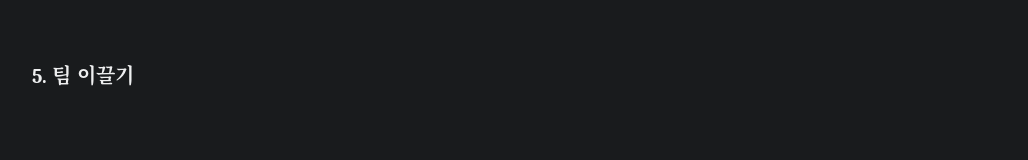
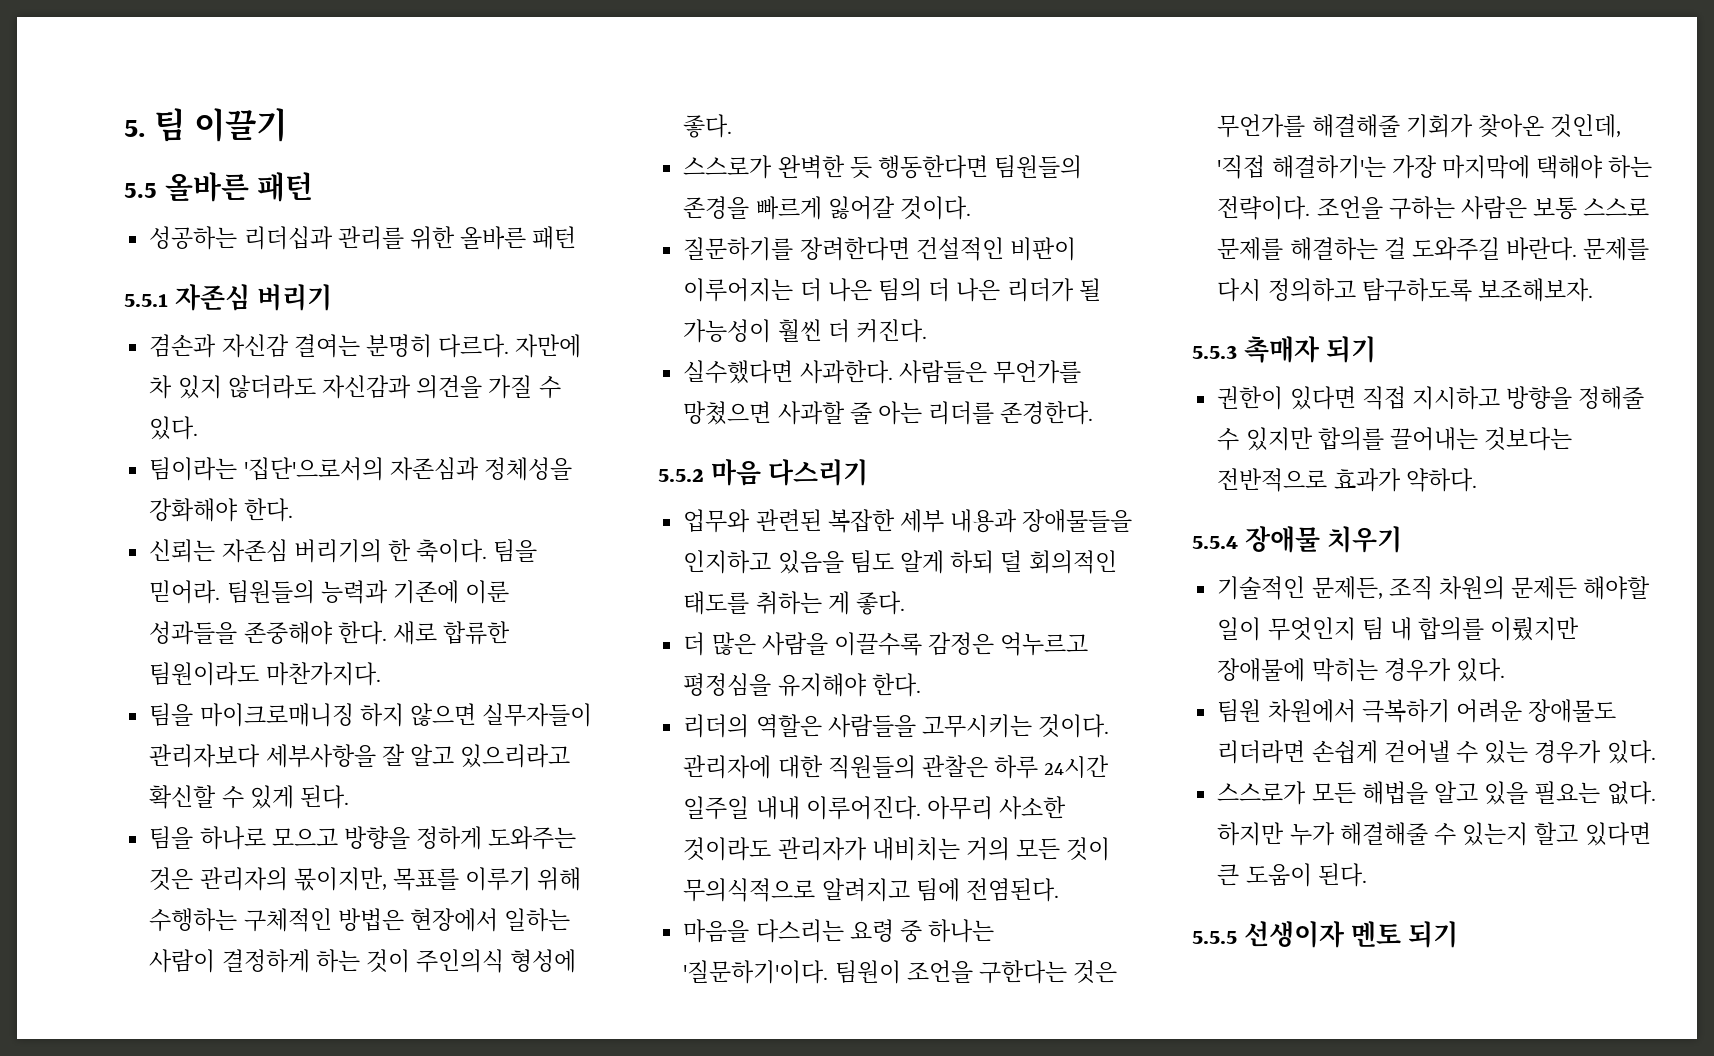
+ 5.5 올바른 패턴
+ 성공하는 리더십과 관리를 위한 올바른 패턴
+ 5.5.1 자존심 버리기
+ 겸손과 자신감 결여는 분명히 다르다. 자만에 차 있지 않더라도 자신감과 의견을 가질 수 있다.
+ 팀이라는 '집단'으로서의 자존심과 정체성을 강화해야 한다.
+ 신뢰는 자존심 버리기의 한 축이다. 팀을 믿어라. 팀원들의 능력과 기존에 이룬 성과들을 존중해야 한다. 새로 합류한 팀원이라도 마찬가지다.
+ 팀을 마이크로매니징 하지 않으면 실무자들이 관리자보다 세부사항을 잘 알고 있으리라고 확신할 수 있게 된다.
+ 팀을 하나로 모으고 방향을 정하게 도와주는 것은 관리자의 몫이지만, 목표를 이루기 위해 수행하는 구체적인 방법은 현장에서 일하는 사람이 결정하게 하는 것이 주인의식 형성에 좋다.
+ 스스로가 완벽한 듯 행동한다면 팀원들의 존경을 빠르게 잃어갈 것이다.
+ 질문하기를 장려한다면 건설적인 비판이 이루어지는 더 나은 팀의 더 나은 리더가 될 가능성이 훨씬 더 커진다.
+ 실수했다면 사과한다. 사람들은 무언가를 망쳤으면 사과할 줄 아는 리더를 존경한다.
+ 5.5.2 마음 다스리기
+ 업무와 관련된 복잡한 세부 내용과 장애물들을 인지하고 있음을 팀도 알게 하되 덜 회의적인 태도를 취하는 게 좋다.
+ 더 많은 사람을 이끌수록 감정은 억누르고 평정심을 유지해야 한다.
+ 리더의 역할은 사람들을 고무시키는 것이다. 관리자에 대한 직원들의 관찰은 하루 24시간 일주일 내내 이루어진다. 아무리 사소한 것이라도 관리자가 내비치는 거의 모든 것이 무의식적으로 알려지고 팀에 전염된다.
+ 마음을 다스리는 요령 중 하나는 '질문하기'이다. 팀원이 조언을 구한다는 것은 무언가를 해결해줄 기회가 찾아온 것인데, '직접 해결하기'는 가장 마지막에 택해야 하는 전략이다. 조언을 구하는 사람은 보통 스스로 문제를 해결하는 걸 도와주길 바란다. 문제를 다시 정의하고 탐구하도록 보조해보자.
+ 5.5.3 촉매자 되기
+ 권한이 있다면 직접 지시하고 방향을 정해줄 수 있지만 합의를 끌어내는 것보다는 전반적으로 효과가 약하다.
+ 5.5.4 장애물 치우기
+ 기술적인 문제든, 조직 차원의 문제든 해야할 일이 무엇인지 팀 내 합의를 이뤘지만 장애물에 막히는 경우가 있다.
+ 팀원 차원에서 극복하기 어려운 장애물도 리더라면 손쉽게 걷어낼 수 있는 경우가 있다.
+ 스스로가 모든 해법을 알고 있을 필요는 없다. 하지만 누가 해결해줄 수 있는지 할고 있다면 큰 도움이 된다.
+ 5.5.5 선생이자 멘토 되기

